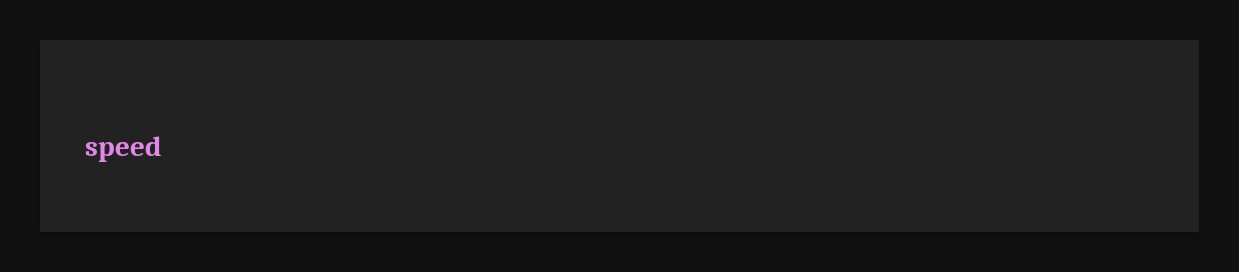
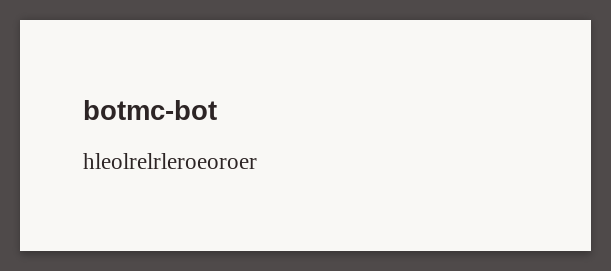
- speed
+ botmc-bot
+ hleolrelrleroeoroer

